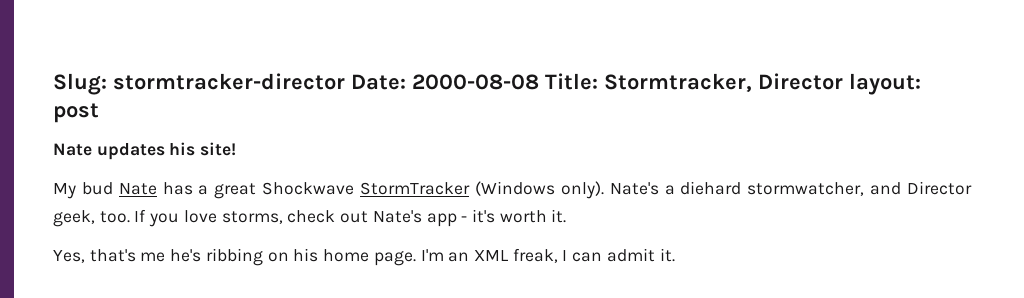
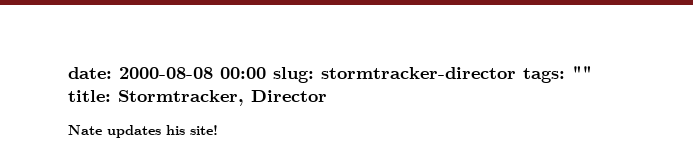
- Slug: stormtracker-director Date: 2000-08-08 Title: Stormtracker, Director layout: post
+ date: 2000-08-08 00:00 slug: stormtracker-director tags: "" title: Stormtracker, Director
- My bud Nate has a great Shockwave StormTracker (Windows only). Nate's a diehard stormwatcher, and Director geek, too. If you love storms, check out Nate's app - it's worth it.
- Yes, that's me he's ribbing on his home page. I'm an XML freak, I can admit it.

